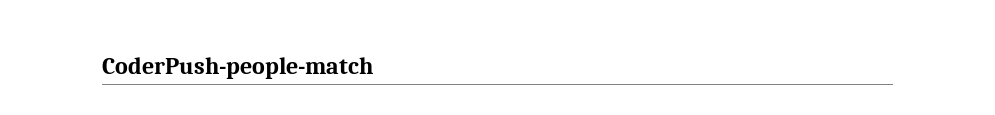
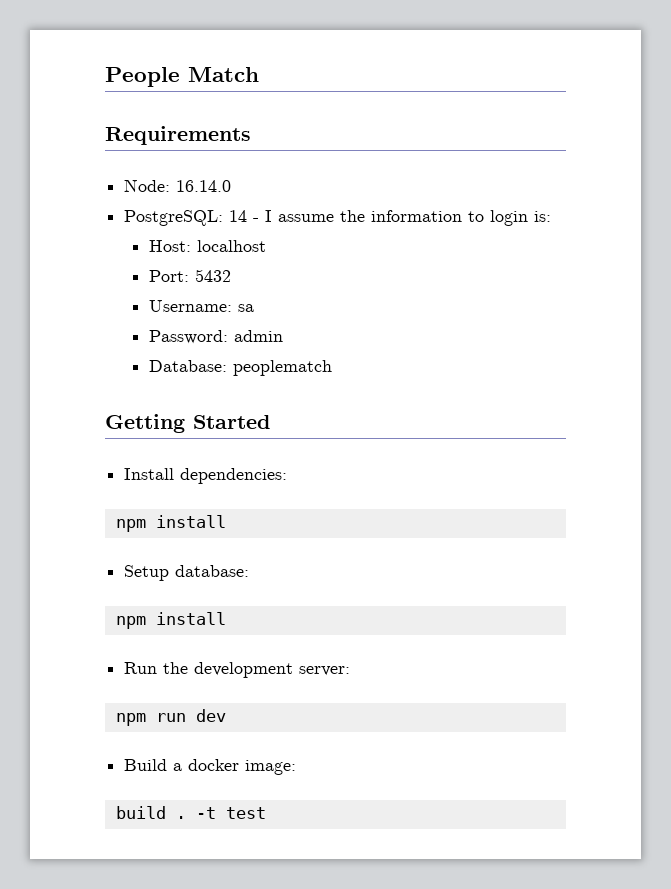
- CoderPush-people-match
+ People Match
+ Requirements
+ Node: 16.14.0
+ PostgreSQL: 14 - I assume the information to login is:
+ Host: localhost
+ Port: 5432
+ Username: sa
+ Password: admin
+ Database: peoplematch
+ Getting Started
+ Install dependencies:
+ npm install
+ Setup database:
+ npm install
+ Run the development server:
+ npm run dev
+ Build a docker image:
+ build . -t test

